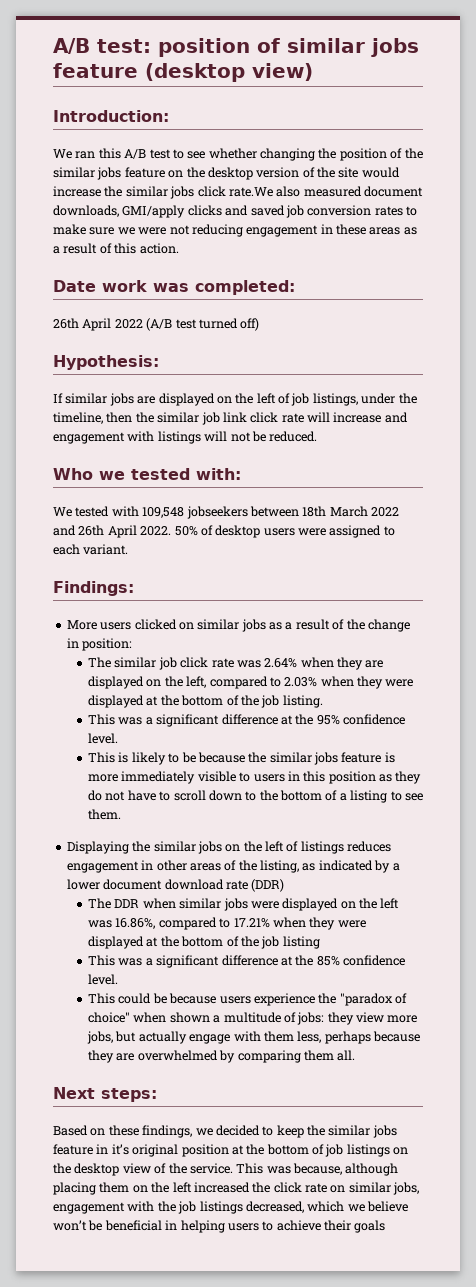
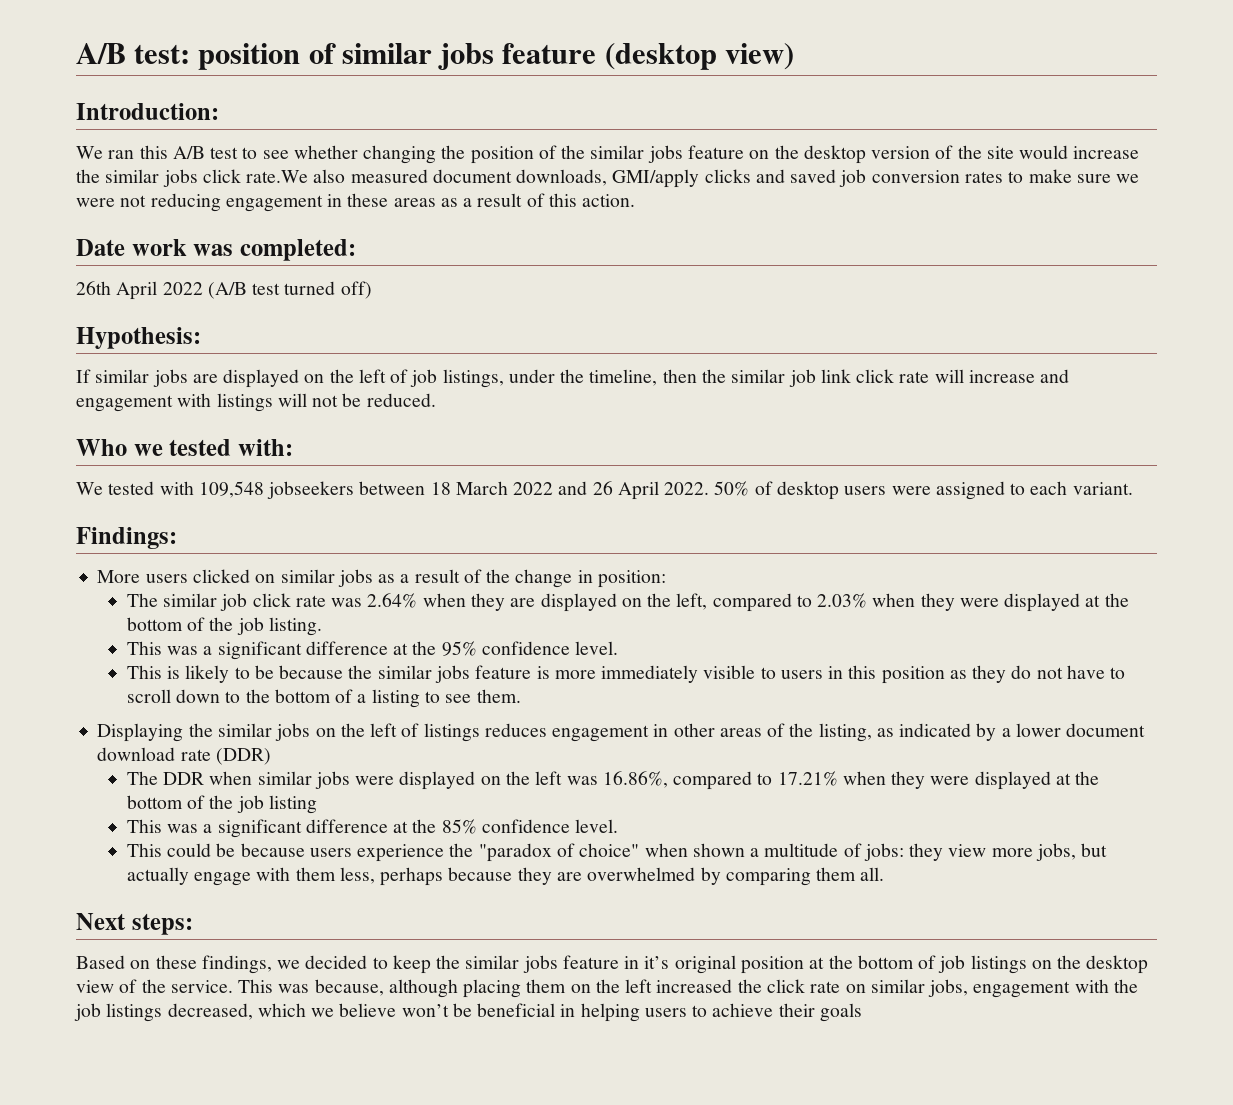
- We tested with 109,548 jobseekers between 18th March 2022 and 26th April 2022.
+ We tested with 109,548 jobseekers between 18 March 2022 and 26 April 2022.

